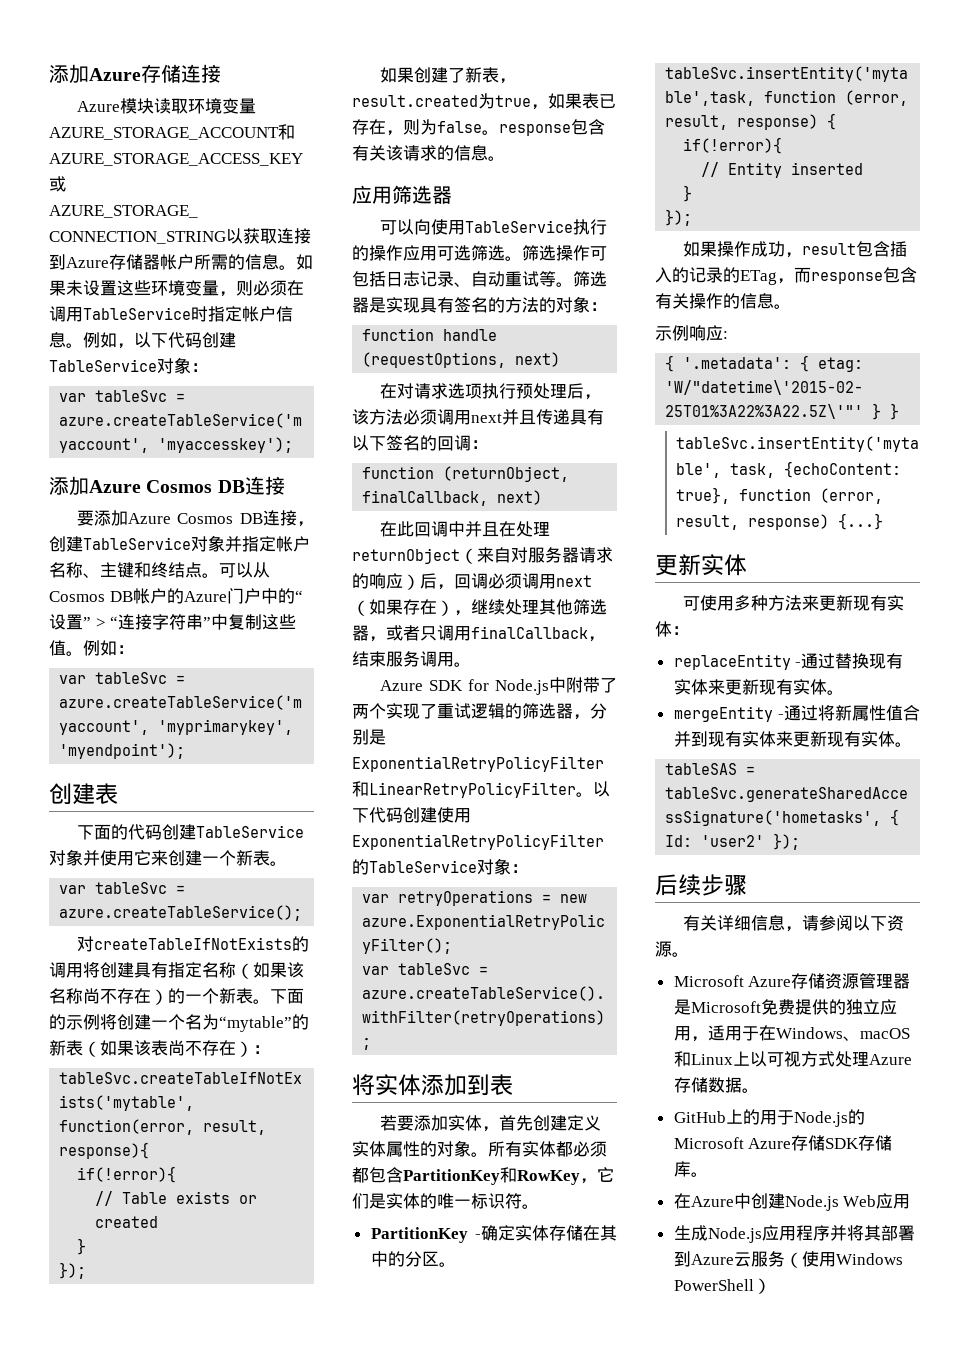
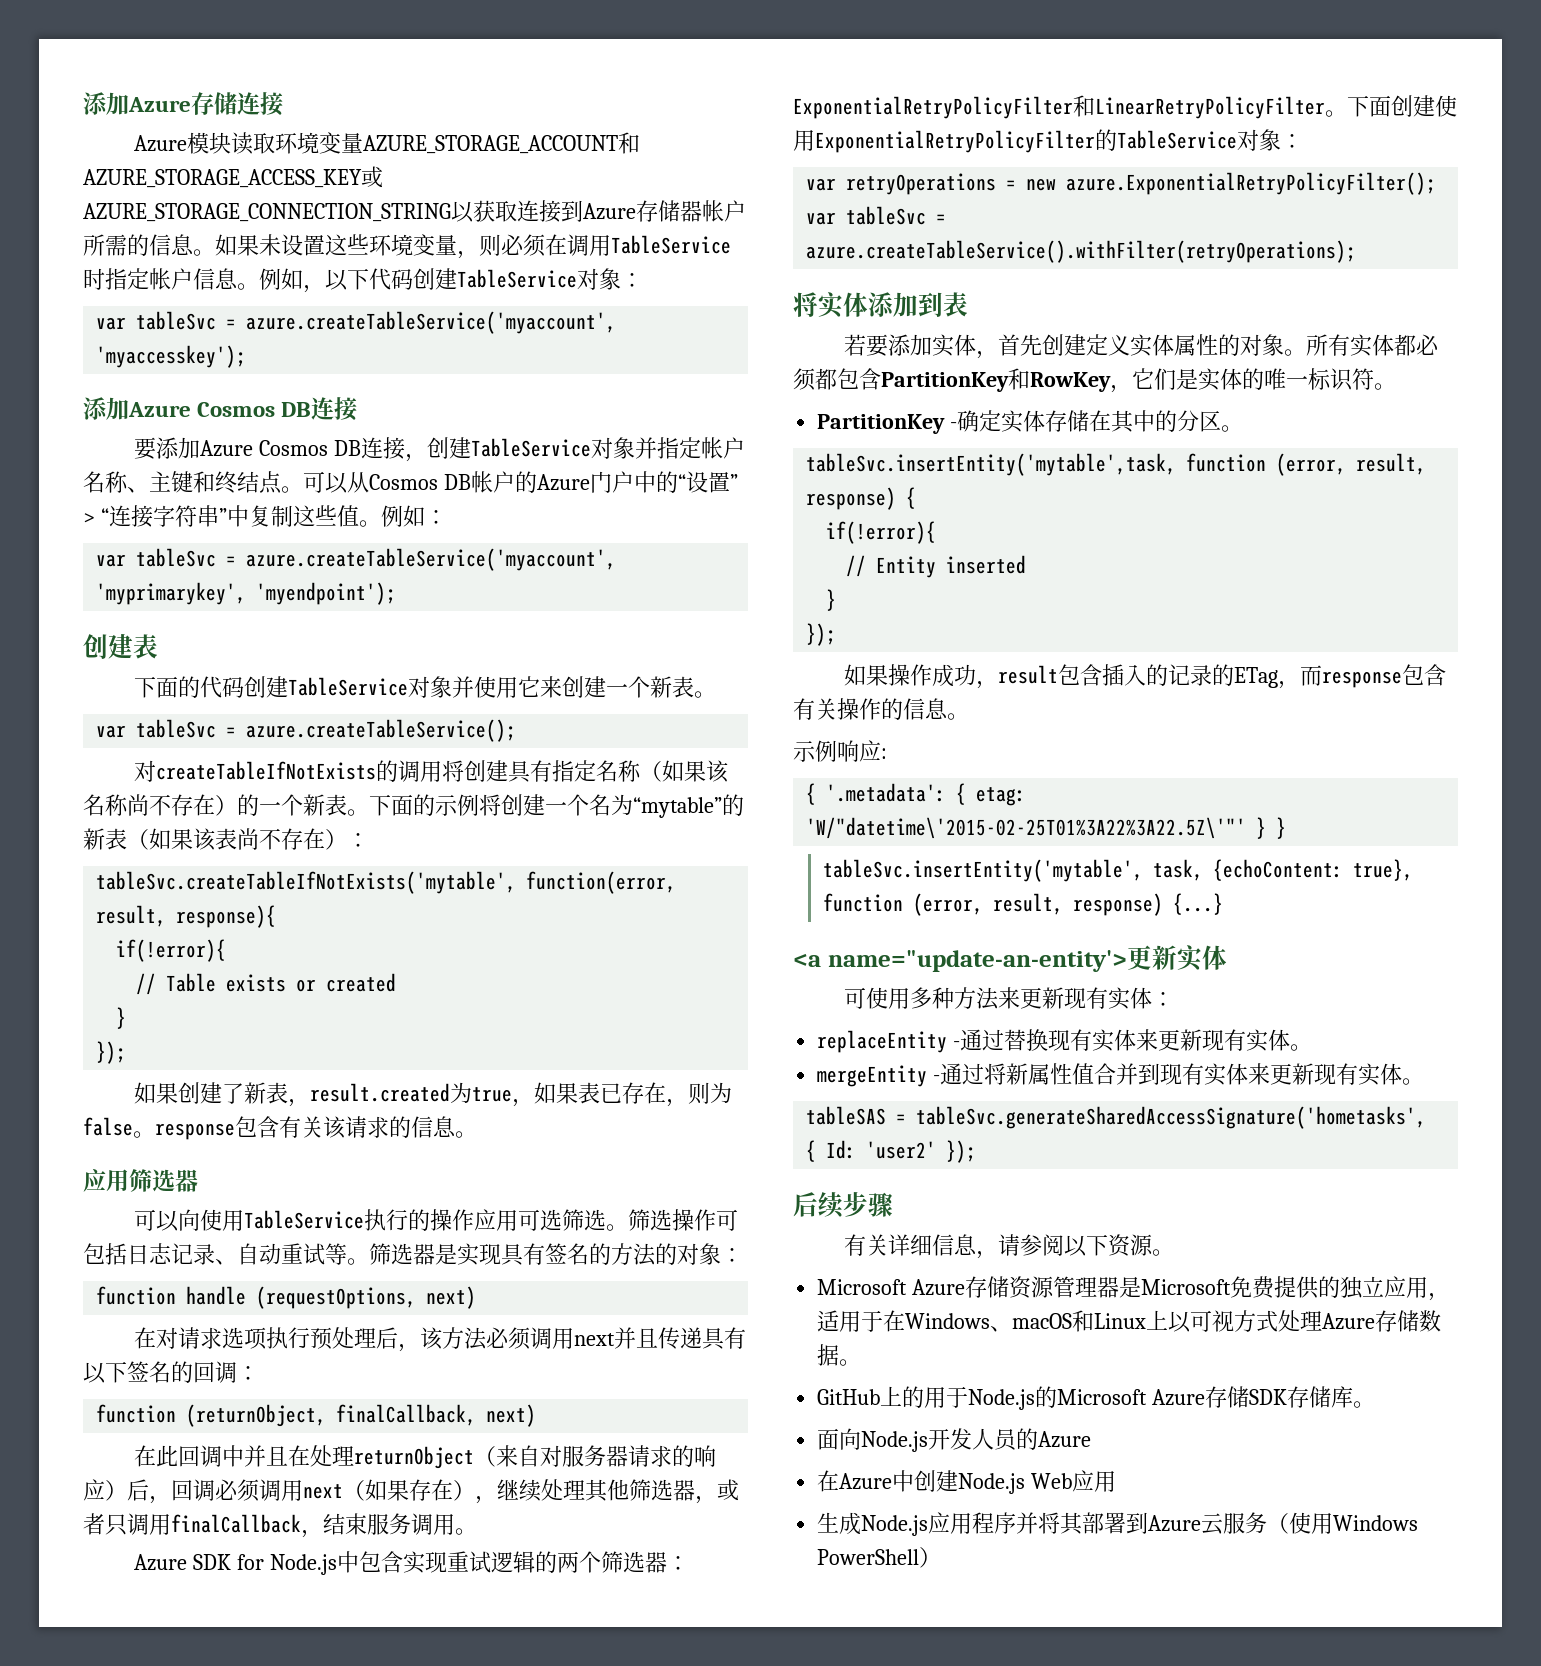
- Azure SDK for Node.js中附带了两个实现了重试逻辑的筛选器，分别是ExponentialRetryPolicyFilter和LinearRetryPolicyFilter。
+ Azure SDK for Node.js中包含实现重试逻辑的两个筛选器：ExponentialRetryPolicyFilter和LinearRetryPolicyFilter。
- 以下代码创建使用ExponentialRetryPolicyFilter的TableService对象：
+ 下面创建使用ExponentialRetryPolicyFilter的TableService对象：
- 更新实体
+ <a name="update-an-entity'>更新实体
+ 面向Node.js开发人员的Azure

